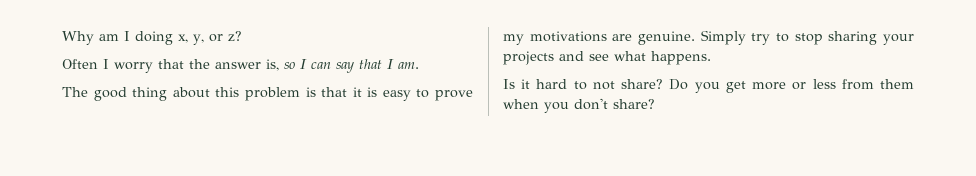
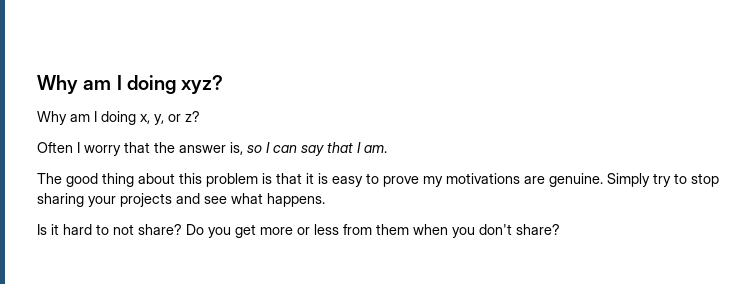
+ Why am I doing xyz?

